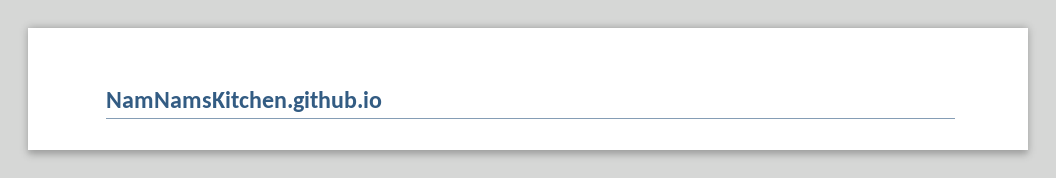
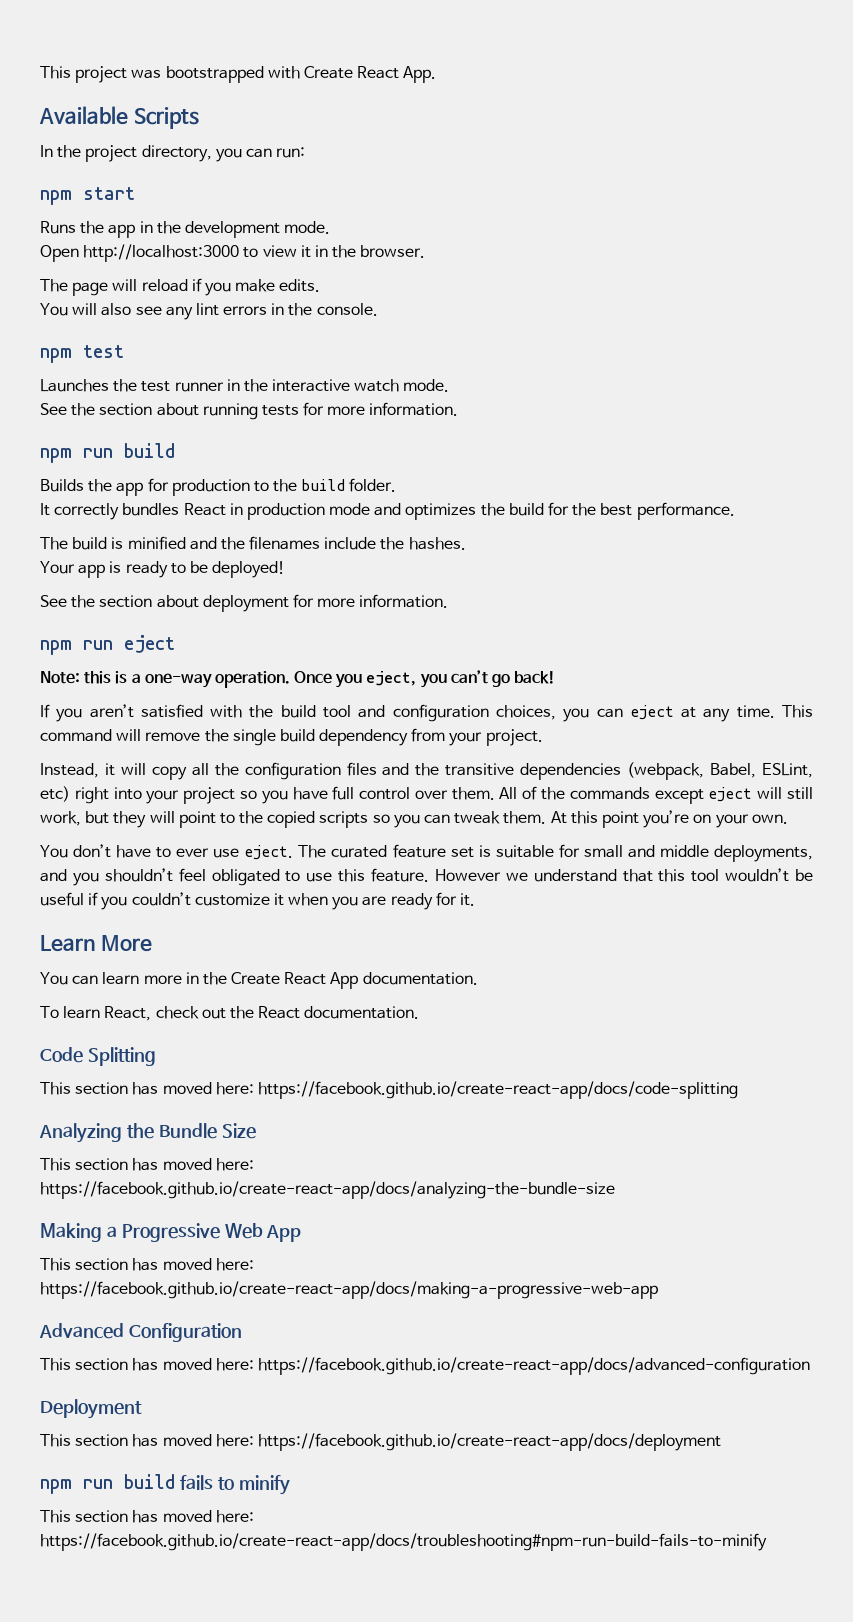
- NamNamsKitchen.github.io
+ This project was bootstrapped with Create React App.
+ Available Scripts
+ In the project directory, you can run:
+ npm start
+ Runs the app in the development mode.
+ Open http://localhost:3000 to view it in the browser.
+ The page will reload if you make edits.
+ You will also see any lint errors in the console.
+ npm test
+ Launches the test runner in the interactive watch mode.
+ See the section about running tests for more information.
+ npm run build
+ Builds the app for production to the build folder.
+ It correctly bundles React in production mode and optimizes the build for the best performance.
+ The build is minified and the filenames include the hashes.
+ Your app is ready to be deployed!
+ See the section about deployment for more information.
+ npm run eject
+ Note: this is a one-way operation. Once you eject, you can’t go back!
+ If you aren’t satisfied with the build tool and configuration choices, you can eject at any time. This command will remove the single build dependency from your project.
+ Instead, it will copy all the configuration files and the transitive dependencies (webpack, Babel, ESLint, etc) right into your project so you have full control over them. All of the commands except eject will still work, but they will point to the copied scripts so you can tweak them. At this point you’re on your own.
+ You don’t have to ever use eject. The curated feature set is suitable for small and middle deployments, and you shouldn’t feel obligated to use this feature. However we understand that this tool wouldn’t be useful if you couldn’t customize it when you are ready for it.
+ Learn More
+ You can learn more in the Create React App documentation.
+ To learn React, check out the React documentation.
+ Code Splitting
+ This section has moved here: https://facebook.github.io/create-react-app/docs/code-splitting
+ Analyzing the Bundle Size
+ This section has moved here: https://facebook.github.io/create-react-app/docs/analyzing-the-bundle-size
+ Making a Progressive Web App
+ This section has moved here: https://facebook.github.io/create-react-app/docs/making-a-progressive-web-app
+ Advanced Configuration
+ This section has moved here: https://facebook.github.io/create-react-app/docs/advanced-configuration
+ Deployment
+ This section has moved here: https://facebook.github.io/create-react-app/docs/deployment
+ npm run build fails to minify
+ This section has moved here: https://facebook.github.io/create-react-app/docs/troubleshooting#npm-run-build-fails-to-minify

